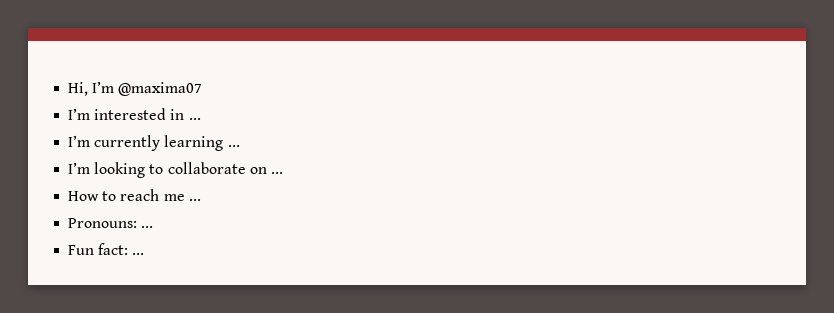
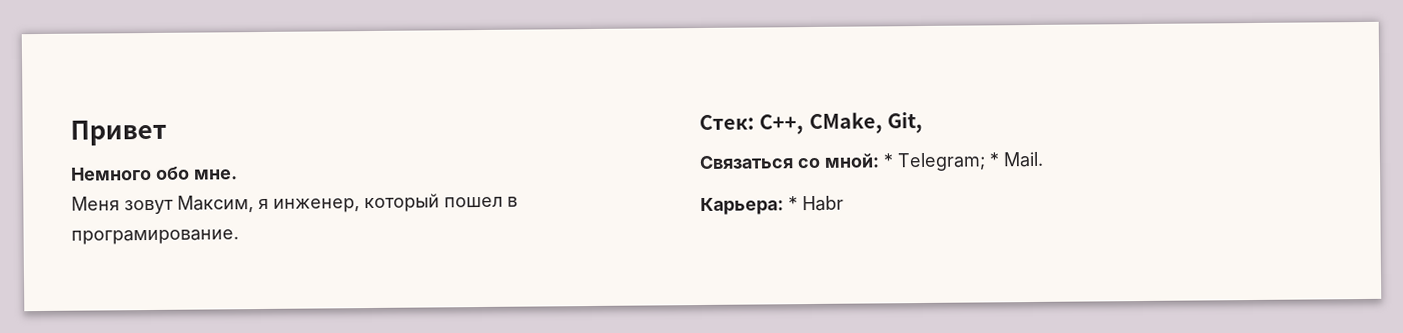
- Hi, I’m @maxima07
- I’m interested in ...
- I’m currently learning ...
- I’m looking to collaborate on ...
- How to reach me ...
- Pronouns: ...
- Fun fact: ...
+ Привет
+ Немного обо мне.
+ Меня зовут Максим, я инженер, который пошел в програмирование.
+ Стек: С++, CMake, Git,
+ Связаться со мной: * Telegram; * Mail.
+ Карьера: * Habr

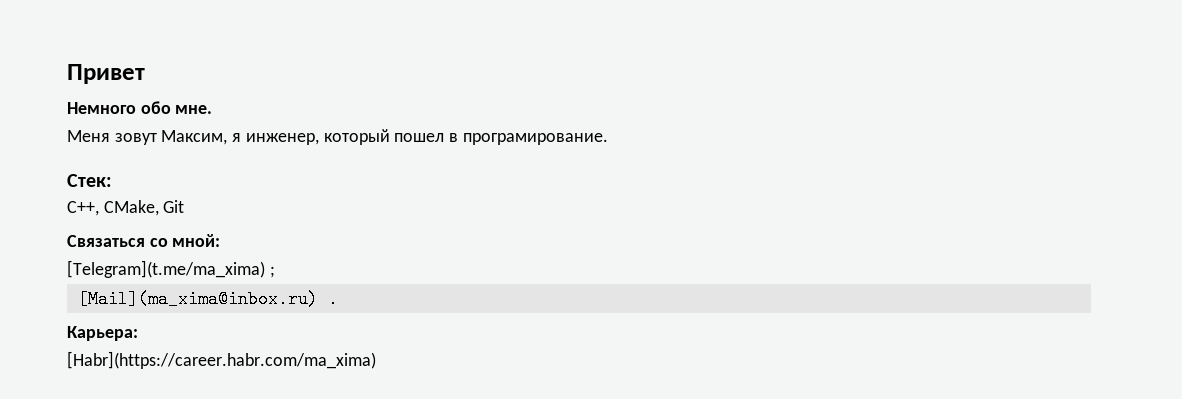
- Стек: С++, CMake, Git,
+ Стек:
+ С++, CMake, Git
- Связаться со мной: * Telegram; * Mail.
+ Связаться со мной:
+ [Telegram](t.me/ma_xima) ;
+ [Mail](ma_xima@inbox.ru) .
- Карьера: * Habr
+ Карьера:
+ [Habr](https://career.habr.com/ma_xima)

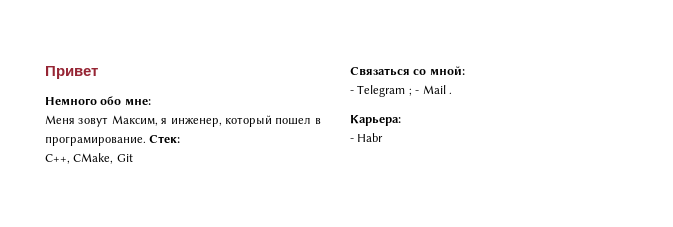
- Немного обо мне.
+ Немного обо мне:
- Меня зовут Максим, я инженер, который пошел в програмирование.
- Стек:
+ Меня зовут Максим, я инженер, который пошел в програмирование. Стек:
- [Telegram](t.me/ma_xima) ;
- [Mail](ma_xima@inbox.ru) .
+ - Telegram ; - Mail .
- [Habr](https://career.habr.com/ma_xima)
+ - Habr

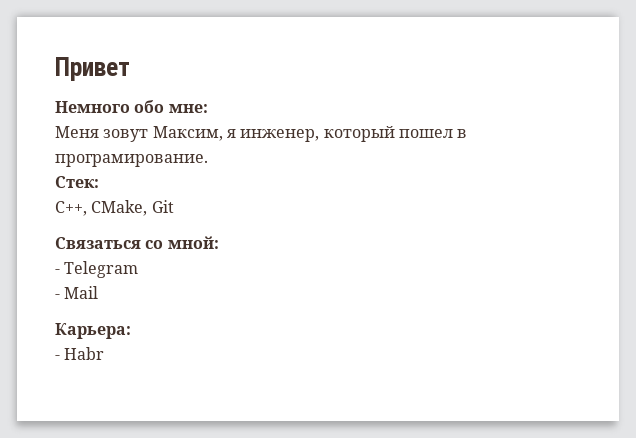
- Меня зовут Максим, я инженер, который пошел в програмирование. Стек:
+ Меня зовут Максим, я инженер, который пошел в програмирование.
+ Стек:
- - Telegram ; - Mail .
+ - Telegram
+ - Mail

